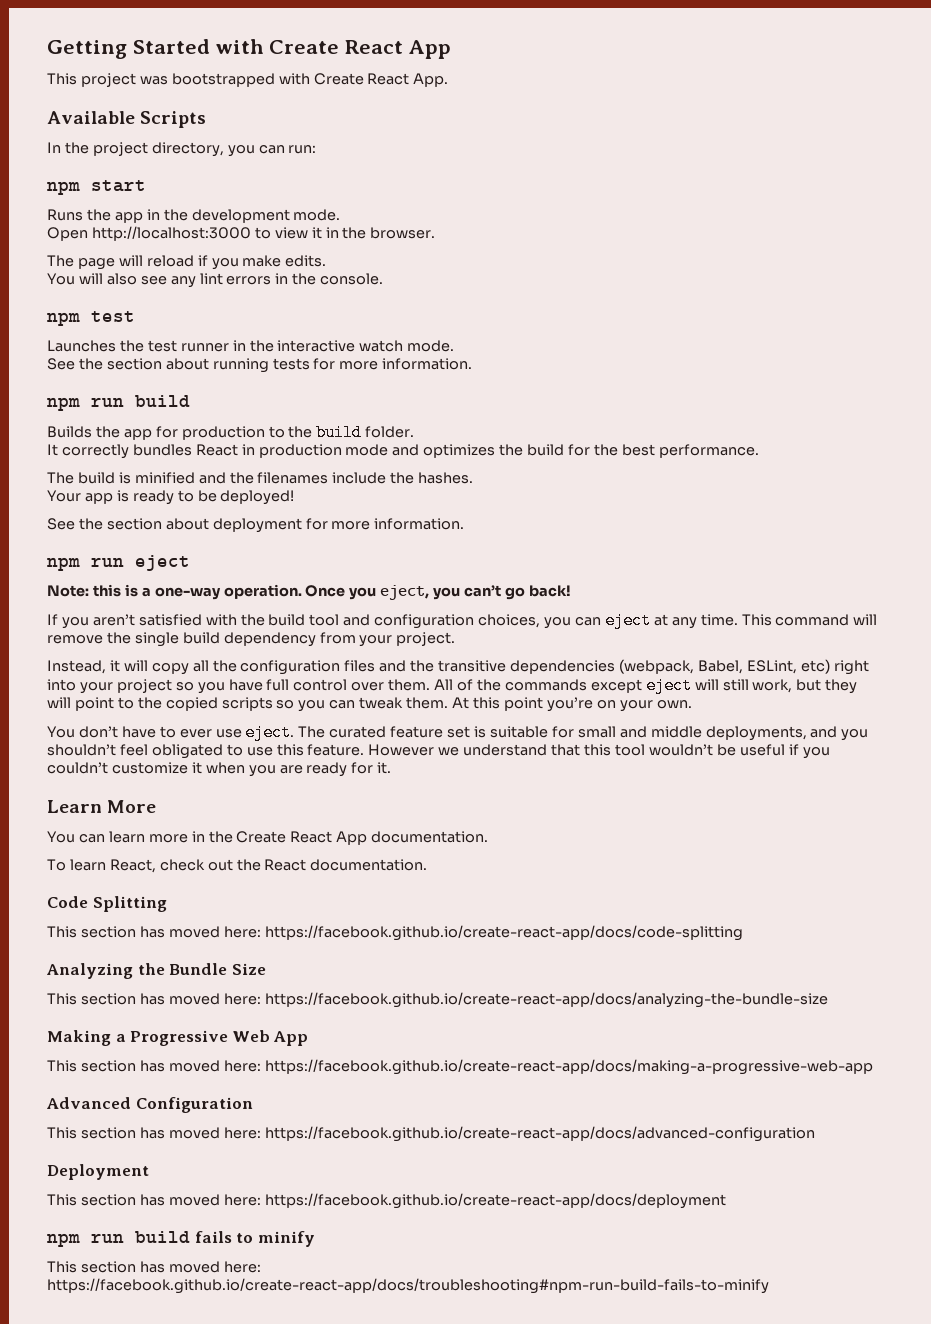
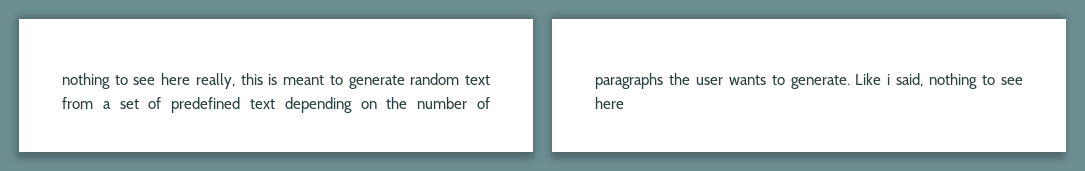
- Getting Started with Create React App
- This project was bootstrapped with Create React App.
- Available Scripts
- In the project directory, you can run:
- npm start
- Runs the app in the development mode.
- Open http://localhost:3000 to view it in the browser.
- The page will reload if you make edits.
- You will also see any lint errors in the console.
- npm test
- Launches the test runner in the interactive watch mode.
- See the section about running tests for more information.
- npm run build
- Builds the app for production to the build folder.
- It correctly bundles React in production mode and optimizes the build for the best performance.
- The build is minified and the filenames include the hashes.
- Your app is ready to be deployed!
- See the section about deployment for more information.
- npm run eject
- Note: this is a one-way operation. Once you eject, you can’t go back!
- If you aren’t satisfied with the build tool and configuration choices, you can eject at any time. This command will remove the single build dependency from your project.
- Instead, it will copy all the configuration files and the transitive dependencies (webpack, Babel, ESLint, etc) right into your project so you have full control over them. All of the commands except eject will still work, but they will point to the copied scripts so you can tweak them. At this point you’re on your own.
- You don’t have to ever use eject. The curated feature set is suitable for small and middle deployments, and you shouldn’t feel obligated to use this feature. However we understand that this tool wouldn’t be useful if you couldn’t customize it when you are ready for it.
- Learn More
- You can learn more in the Create React App documentation.
- To learn React, check out the React documentation.
- Code Splitting
- This section has moved here: https://facebook.github.io/create-react-app/docs/code-splitting
- Analyzing the Bundle Size
- This section has moved here: https://facebook.github.io/create-react-app/docs/analyzing-the-bundle-size
- Making a Progressive Web App
- This section has moved here: https://facebook.github.io/create-react-app/docs/making-a-progressive-web-app
- Advanced Configuration
- This section has moved here: https://facebook.github.io/create-react-app/docs/advanced-configuration
- Deployment
- This section has moved here: https://facebook.github.io/create-react-app/docs/deployment
- npm run build fails to minify
- This section has moved here: https://facebook.github.io/create-react-app/docs/troubleshooting#npm-run-build-fails-to-minify
+ nothing to see here really, this is meant to generate random text from a set of predefined text depending on the number of paragraphs the user wants to generate. Like i said, nothing to see here

